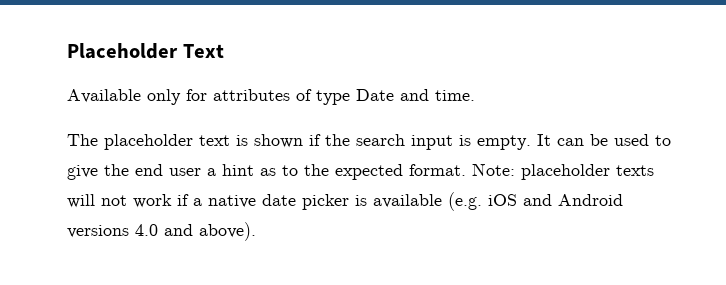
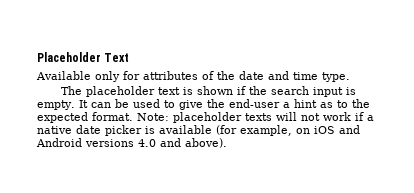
- Available only for attributes of type Date and time.
+ Available only for attributes of the date and time type.
- It can be used to give the end user a hint as to the expected format.
+ It can be used to give the end-user a hint as to the expected format.
- Note: placeholder texts will not work if a native date picker is available (e.g. iOS and Android versions 4.0 and above).
+ Note: placeholder texts will not work if a native date picker is available (for example, on iOS and Android versions 4.0 and above).

